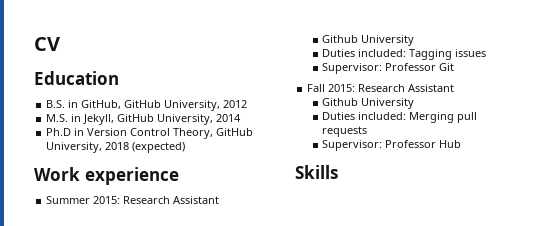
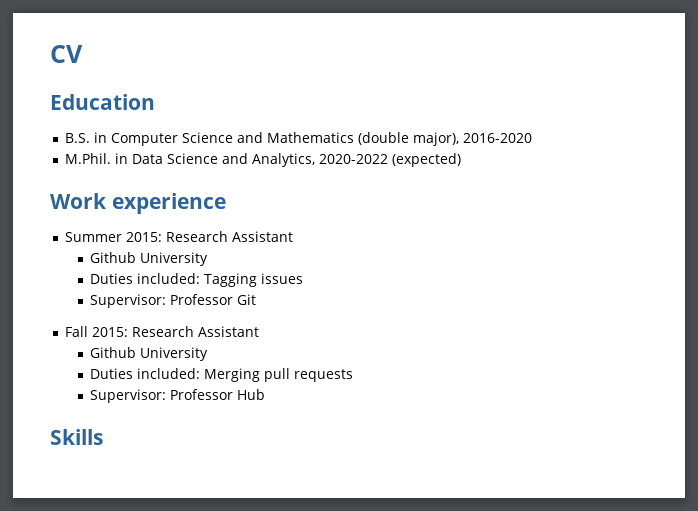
- B.S. in GitHub, GitHub University, 2012
- M.S. in Jekyll, GitHub University, 2014
- Ph.D in Version Control Theory, GitHub University, 2018 (expected)
+ B.S. in Computer Science and Mathematics (double major), 2016-2020
+ M.Phil. in Data Science and Analytics, 2020-2022 (expected)

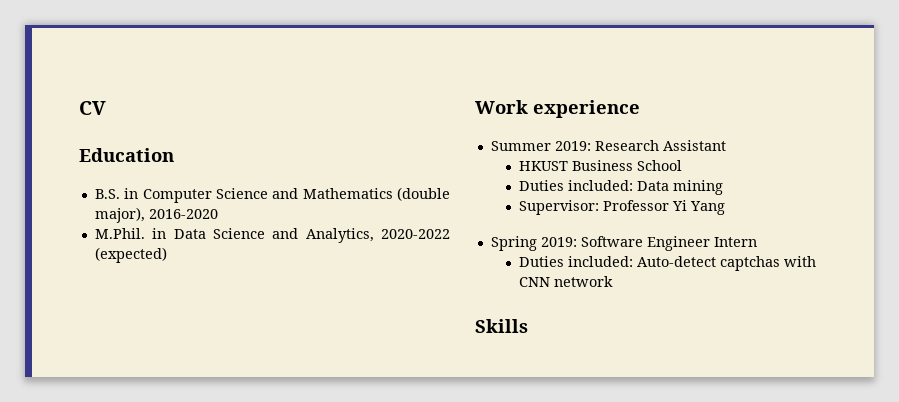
- Summer 2015: Research Assistant
- Github University
- Duties included: Tagging issues
- Supervisor: Professor Git
- Fall 2015: Research Assistant
- Github University
- Duties included: Merging pull requests
- Supervisor: Professor Hub
+ Summer 2019: Research Assistant
+ HKUST Business School
+ Duties included: Data mining
+ Supervisor: Professor Yi Yang
+ Spring 2019: Software Engineer Intern
+ Duties included: Auto-detect captchas with CNN network

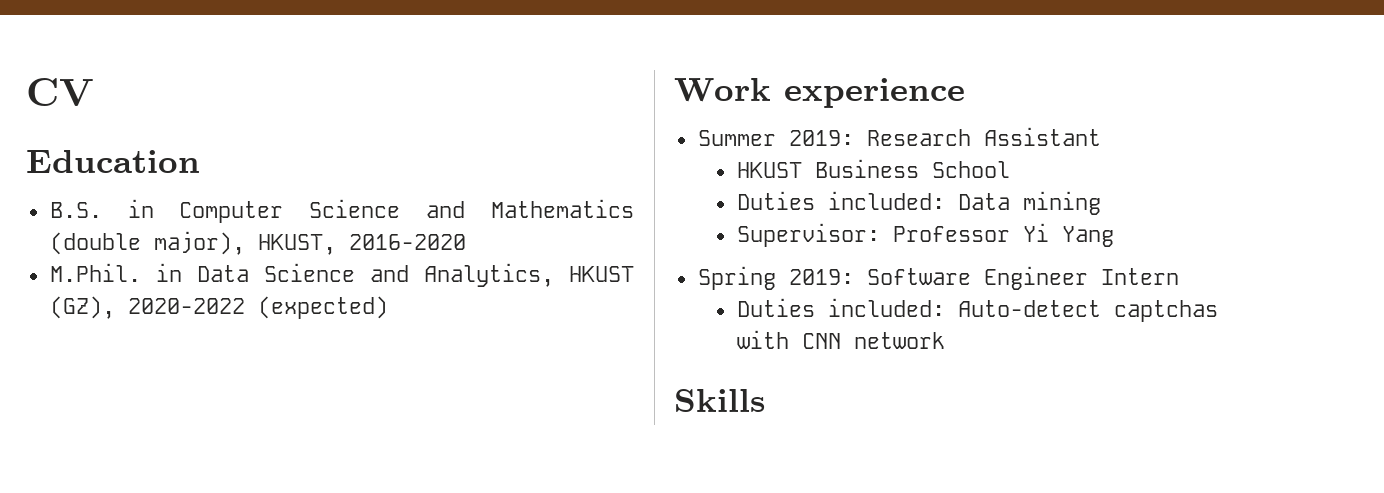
- B.S. in Computer Science and Mathematics (double major), 2016-2020
+ B.S. in Computer Science and Mathematics (double major), HKUST, 2016-2020
- M.Phil. in Data Science and Analytics, 2020-2022 (expected)
+ M.Phil. in Data Science and Analytics, HKUST (GZ), 2020-2022 (expected)

